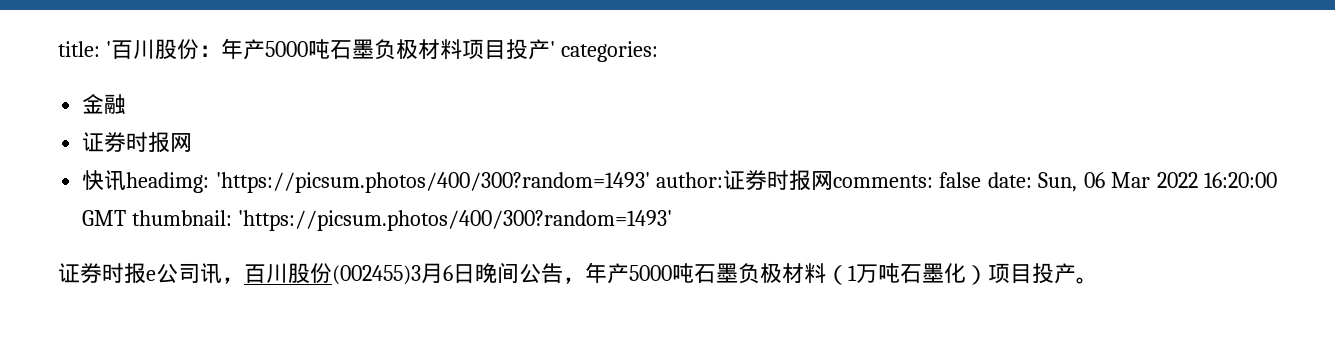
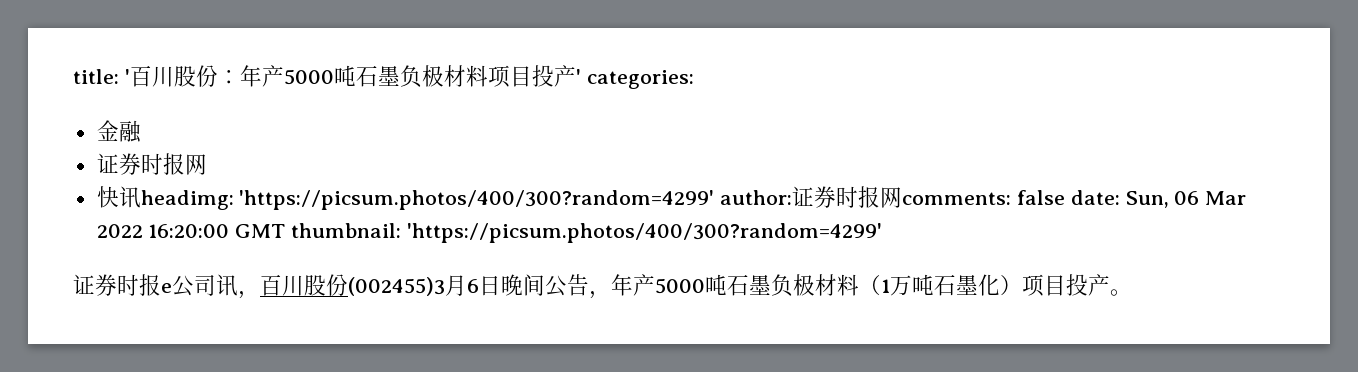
- 快讯headimg: 'https://picsum.photos/400/300?random=1493' author:证券时报网comments: false date: Sun, 06 Mar 2022 16:20:00 GMT thumbnail: 'https://picsum.photos/400/300?random=1493'
+ 快讯headimg: 'https://picsum.photos/400/300?random=4299' author:证券时报网comments: false date: Sun, 06 Mar 2022 16:20:00 GMT thumbnail: 'https://picsum.photos/400/300?random=4299'

